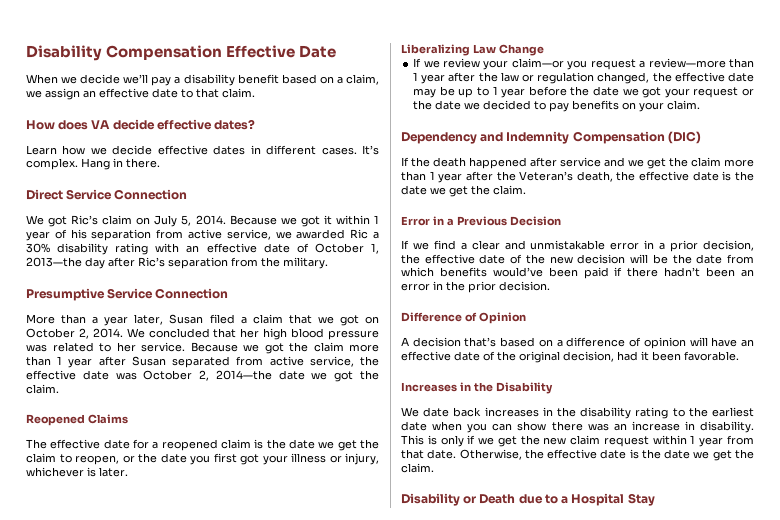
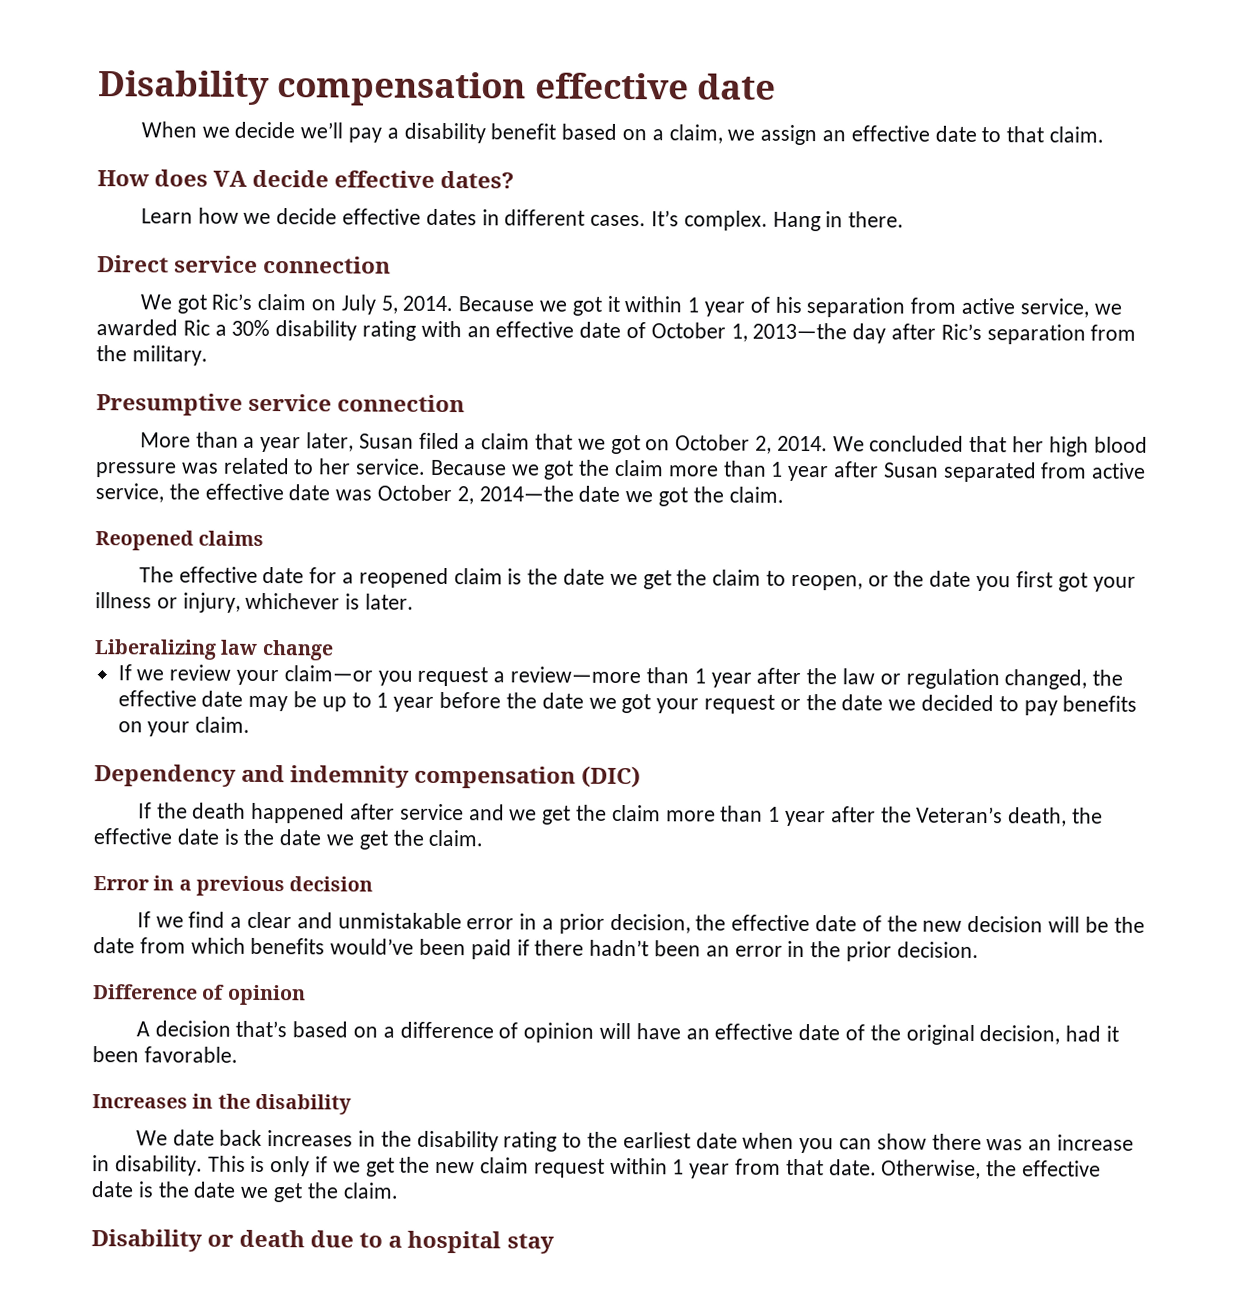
- Disability Compensation Effective Date
+ Disability compensation effective date
- Direct Service Connection
+ Direct service connection
- Presumptive Service Connection
+ Presumptive service connection
- Reopened Claims
+ Reopened claims
- Liberalizing Law Change
+ Liberalizing law change
- Dependency and Indemnity Compensation (DIC)
+ Dependency and indemnity compensation (DIC)
- Error in a Previous Decision
+ Error in a previous decision
- Difference of Opinion
+ Difference of opinion
- Increases in the Disability
+ Increases in the disability
- Disability or Death due to a Hospital Stay
+ Disability or death due to a hospital stay

